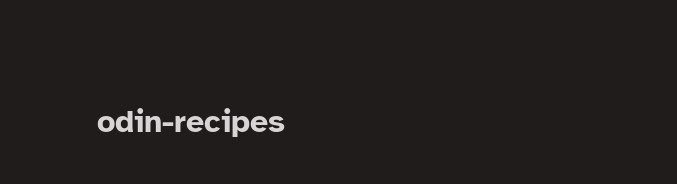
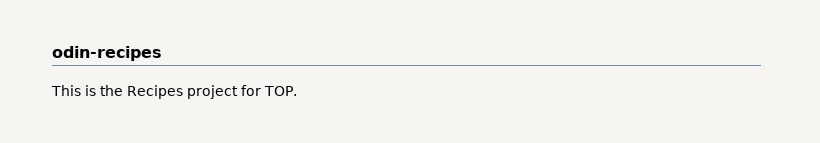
+ This is the Recipes project for TOP.

